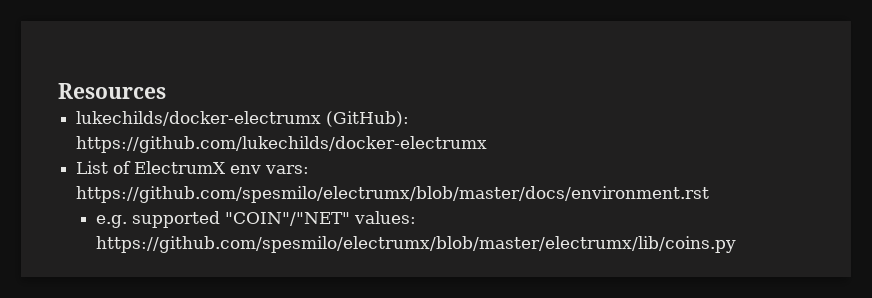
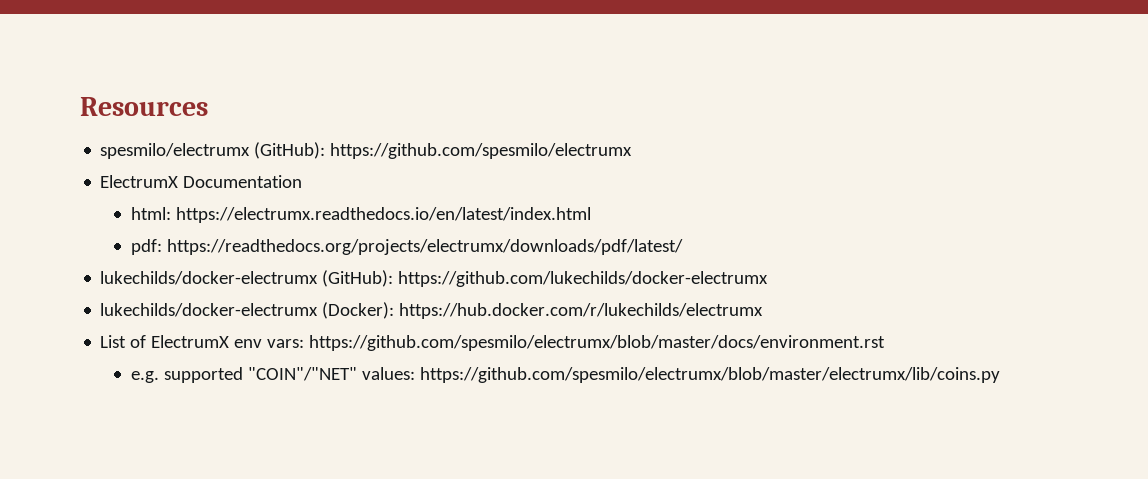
+ spesmilo/electrumx (GitHub): https://github.com/spesmilo/electrumx
+ ElectrumX Documentation
+ html: https://electrumx.readthedocs.io/en/latest/index.html
+ pdf: https://readthedocs.org/projects/electrumx/downloads/pdf/latest/
+ lukechilds/docker-electrumx (Docker): https://hub.docker.com/r/lukechilds/electrumx

